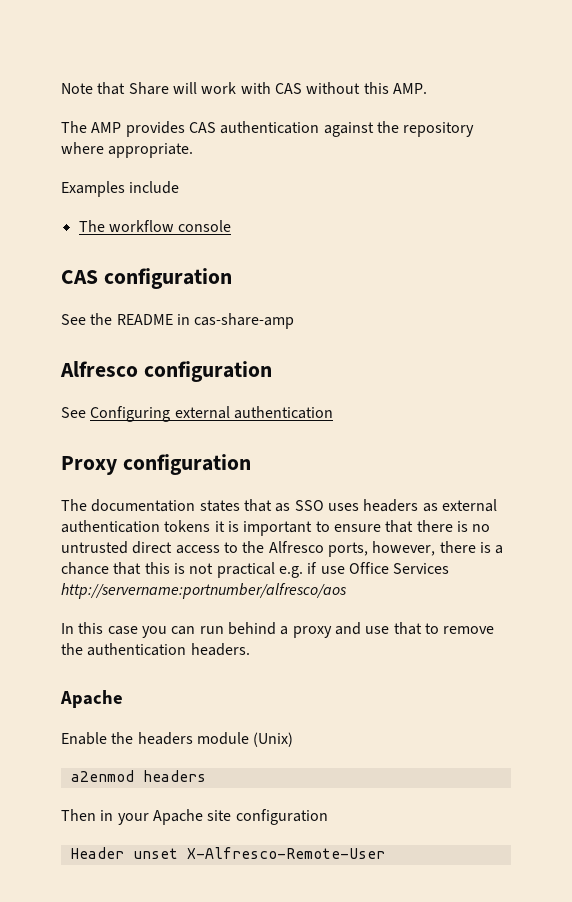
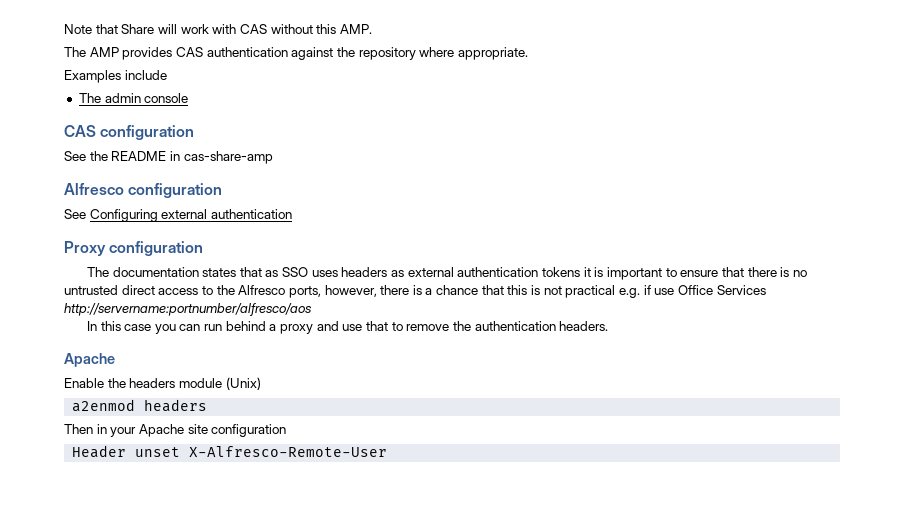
- The workflow console
+ The admin console

